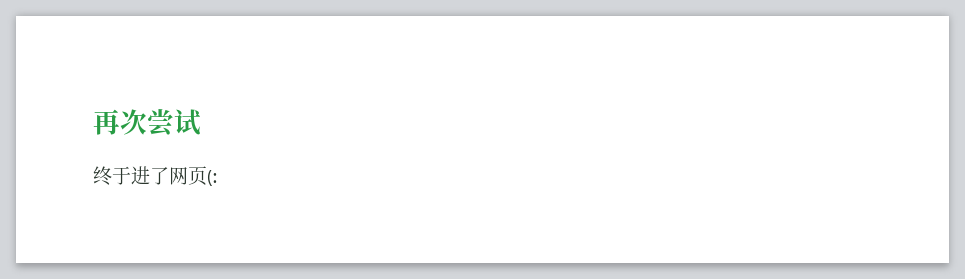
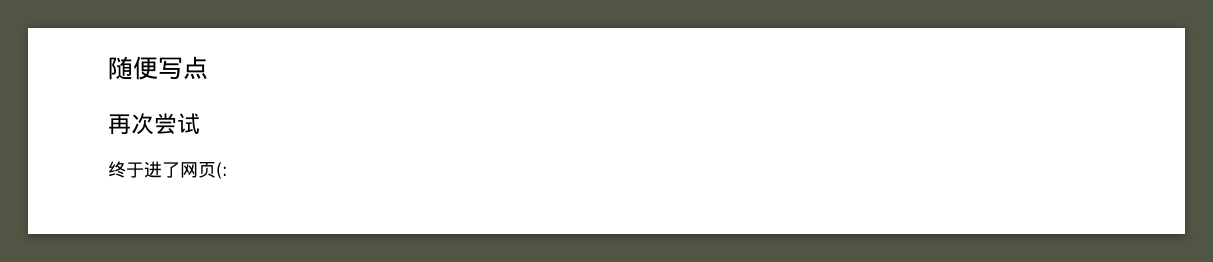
+ 随便写点

